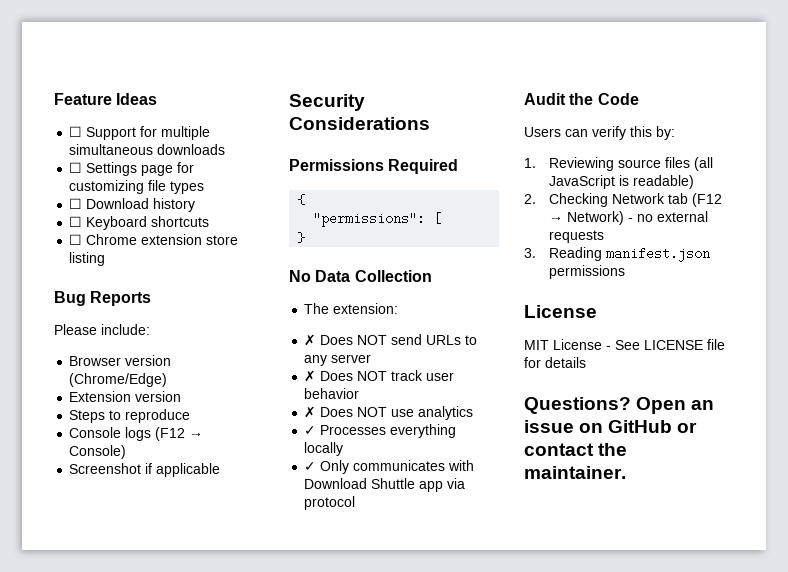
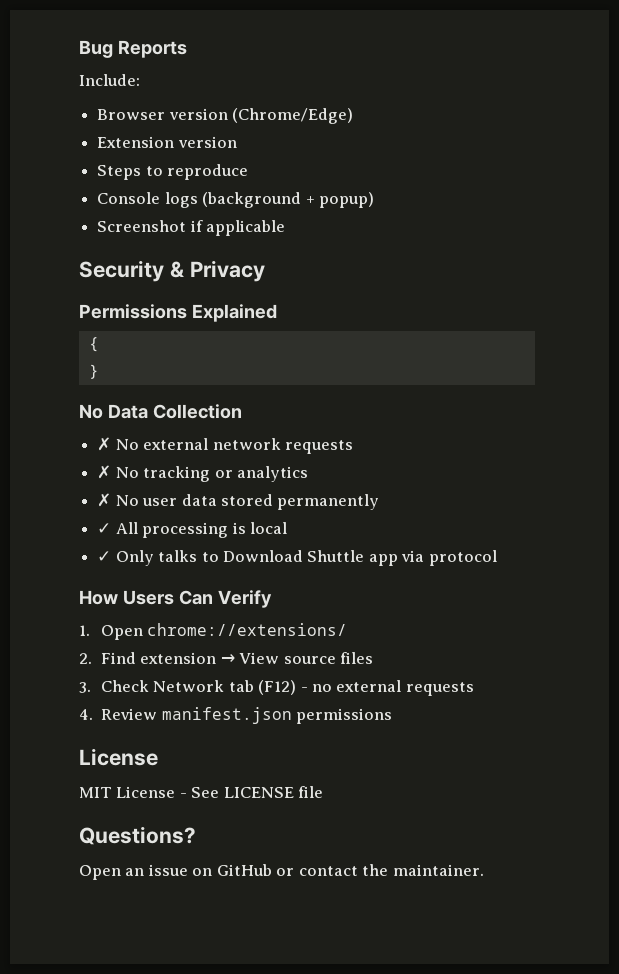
- Feature Ideas
- ☐ Support for multiple simultaneous downloads
- ☐ Settings page for customizing file types
- ☐ Download history
- ☐ Keyboard shortcuts
- ☐ Chrome extension store listing
- Please include:
+ Include:
- Console logs (F12 → Console)
+ Console logs (background + popup)
- Security Considerations
+ Security & Privacy
- Permissions Required
+ Permissions Explained
- "permissions": [
- The extension:
- ✗ Does NOT send URLs to any server
- ✗ Does NOT track user behavior
- ✗ Does NOT use analytics
- ✓ Processes everything locally
+ ✗ No external network requests
+ ✗ No tracking or analytics
+ ✗ No user data stored permanently
+ ✓ All processing is local
- ✓ Only communicates with Download Shuttle app via protocol
+ ✓ Only talks to Download Shuttle app via protocol
- Audit the Code
- Users can verify this by:
- 1. Reviewing source files (all JavaScript is readable)
- 2. Checking Network tab (F12 → Network) - no external requests
+ How Users Can Verify
+ 1. Open chrome://extensions/
+ 2. Find extension → View source files
+ 3. Check Network tab (F12) - no external requests
- 3. Reading manifest.json permissions
+ 4. Review manifest.json permissions
- MIT License - See LICENSE file for details
+ MIT License - See LICENSE file
- Questions? Open an issue on GitHub or contact the maintainer.
+ Questions?
+ Open an issue on GitHub or contact the maintainer.

